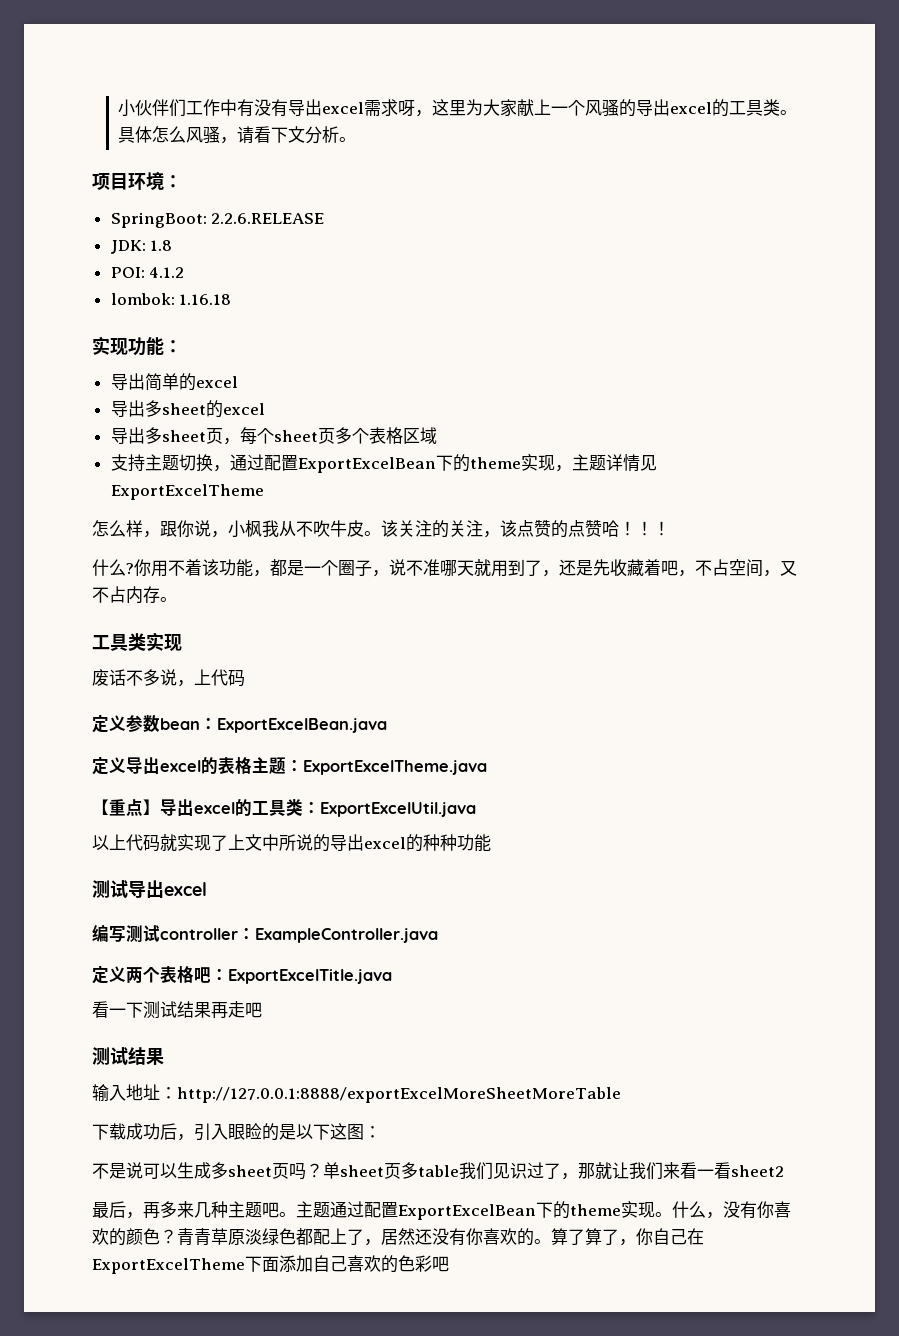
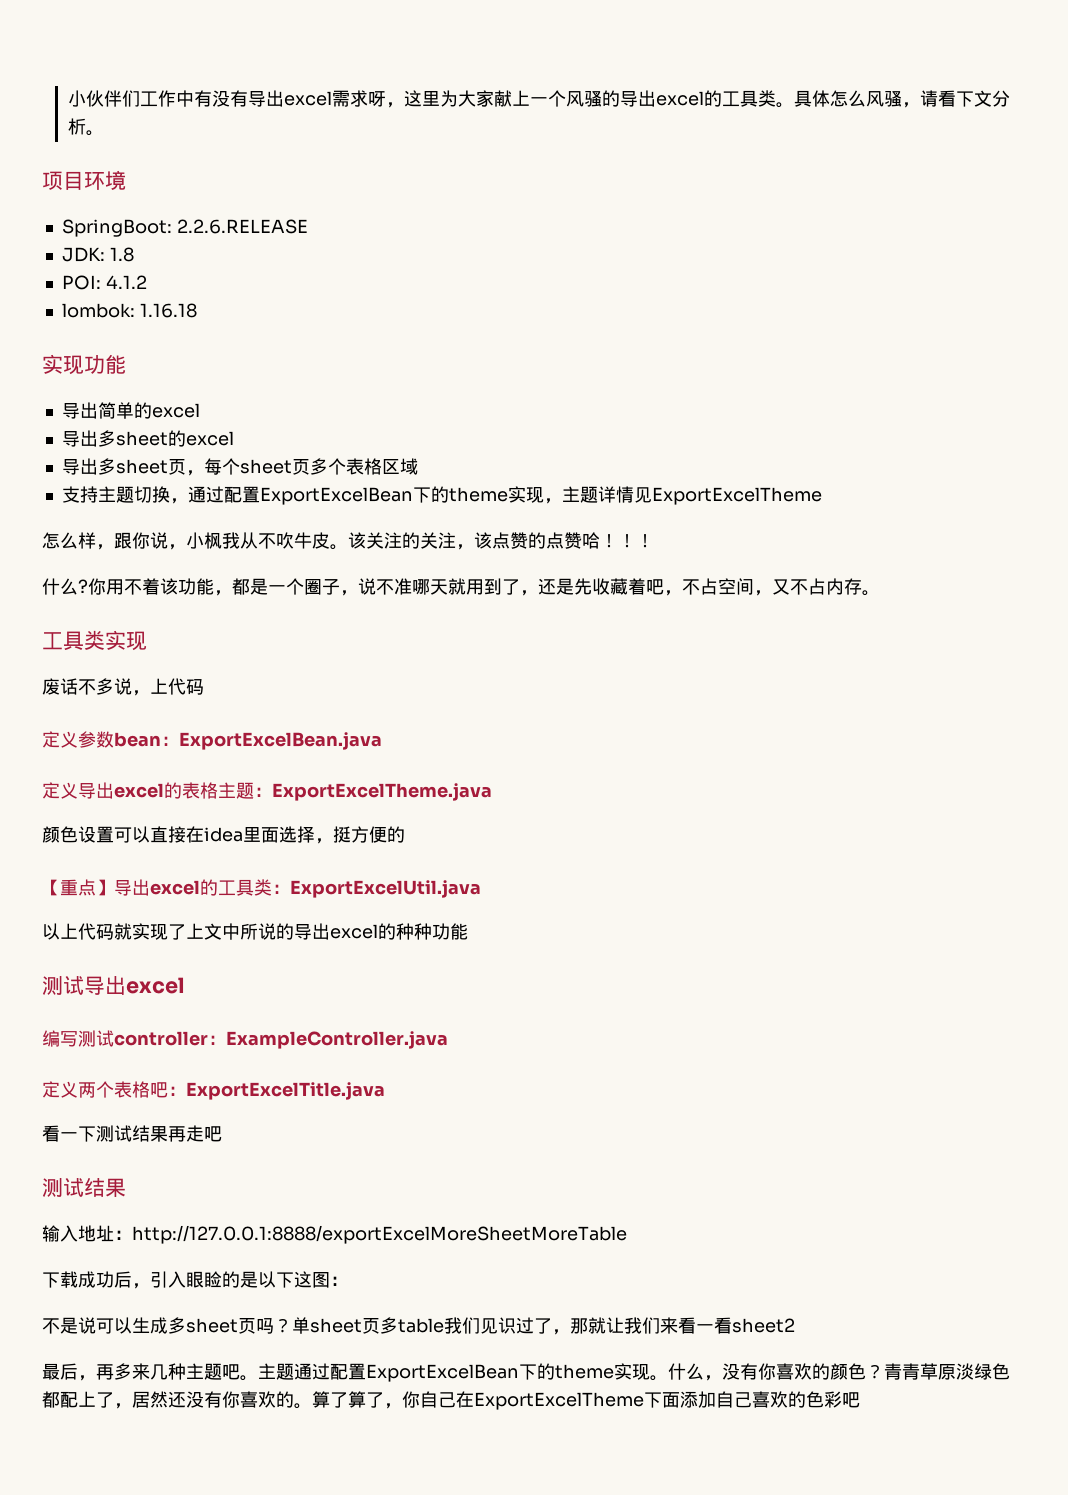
- 项目环境：
+ 项目环境
- 实现功能：
+ 实现功能
+ 颜色设置可以直接在idea里面选择，挺方便的

